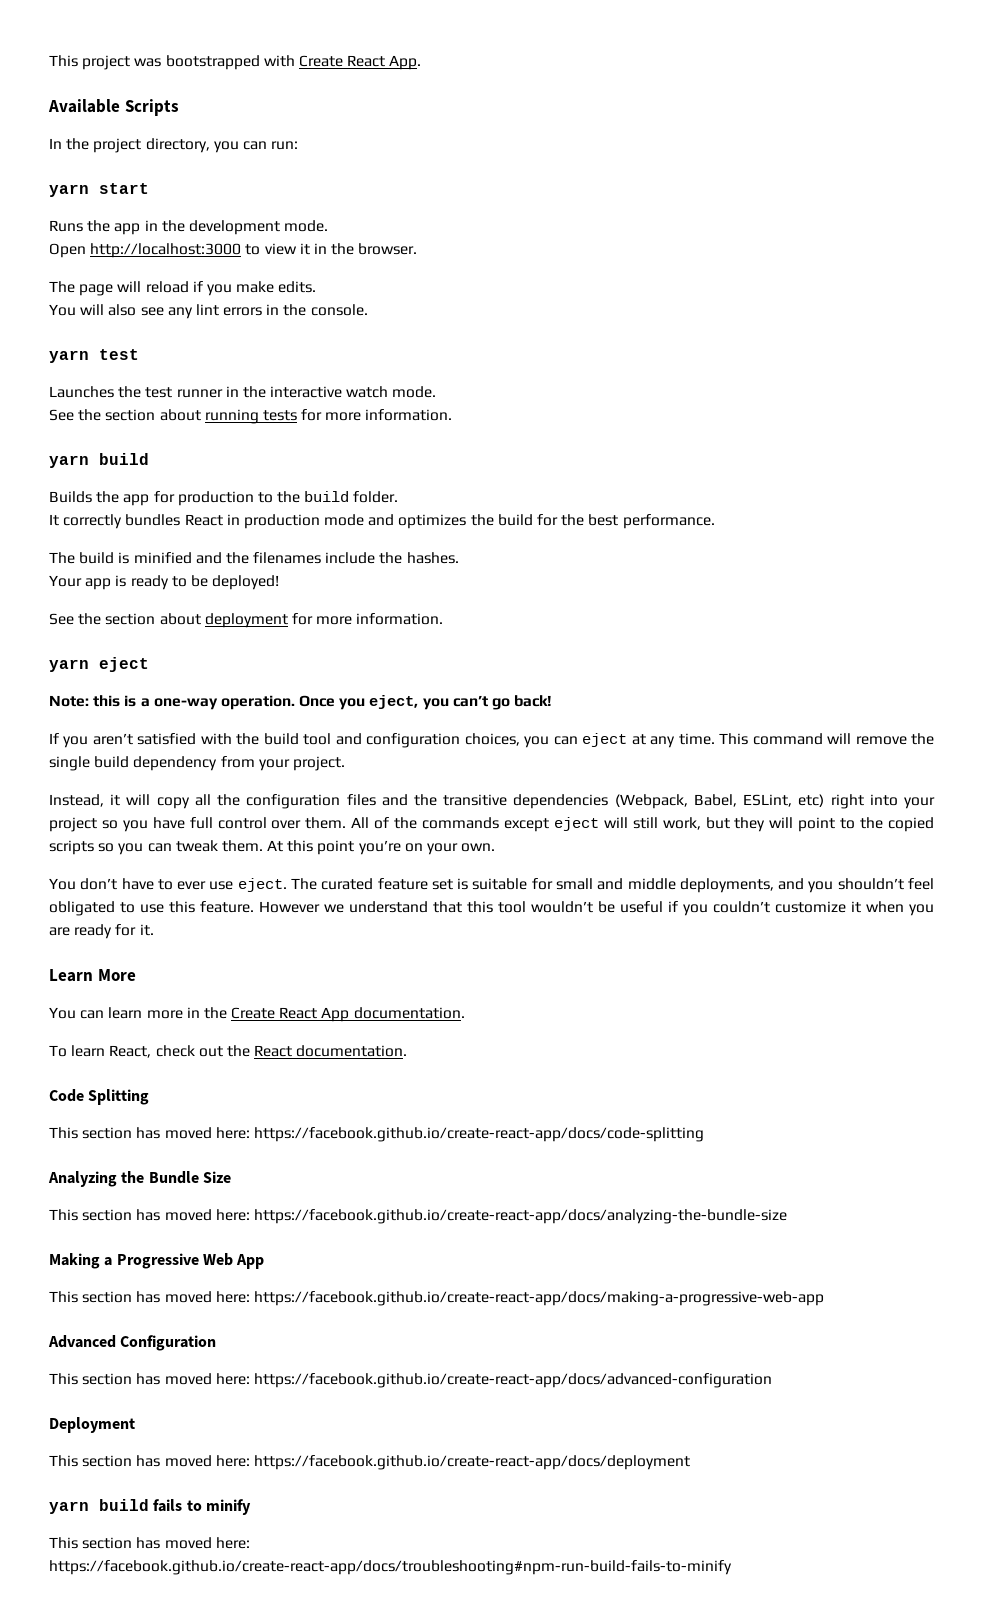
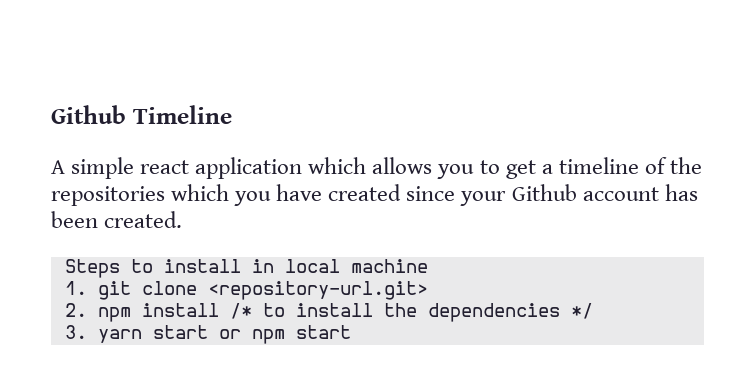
- This project was bootstrapped with Create React App.
- Available Scripts
- In the project directory, you can run:
- yarn start
- Runs the app in the development mode.
- Open http://localhost:3000 to view it in the browser.
- The page will reload if you make edits.
- You will also see any lint errors in the console.
- yarn test
- Launches the test runner in the interactive watch mode.
- See the section about running tests for more information.
- yarn build
- Builds the app for production to the build folder.
- It correctly bundles React in production mode and optimizes the build for the best performance.
- The build is minified and the filenames include the hashes.
- Your app is ready to be deployed!
- See the section about deployment for more information.
- yarn eject
- Note: this is a one-way operation. Once you eject, you can’t go back!
- If you aren’t satisfied with the build tool and configuration choices, you can eject at any time. This command will remove the single build dependency from your project.
- Instead, it will copy all the configuration files and the transitive dependencies (Webpack, Babel, ESLint, etc) right into your project so you have full control over them. All of the commands except eject will still work, but they will point to the copied scripts so you can tweak them. At this point you’re on your own.
- You don’t have to ever use eject. The curated feature set is suitable for small and middle deployments, and you shouldn’t feel obligated to use this feature. However we understand that this tool wouldn’t be useful if you couldn’t customize it when you are ready for it.
- Learn More
- You can learn more in the Create React App documentation.
- To learn React, check out the React documentation.
- Code Splitting
- This section has moved here: https://facebook.github.io/create-react-app/docs/code-splitting
- Analyzing the Bundle Size
- This section has moved here: https://facebook.github.io/create-react-app/docs/analyzing-the-bundle-size
- Making a Progressive Web App
- This section has moved here: https://facebook.github.io/create-react-app/docs/making-a-progressive-web-app
- Advanced Configuration
- This section has moved here: https://facebook.github.io/create-react-app/docs/advanced-configuration
- Deployment
- This section has moved here: https://facebook.github.io/create-react-app/docs/deployment
- yarn build fails to minify
- This section has moved here: https://facebook.github.io/create-react-app/docs/troubleshooting#npm-run-build-fails-to-minify
+ Github Timeline
+ A simple react application which allows you to get a timeline of the repositories which you have created since your Github account has been created.
+ Steps to install in local machine
+ 1. git clone <repository-url.git>
+ 2. npm install /* to install the dependencies */
+ 3. yarn start or npm start

